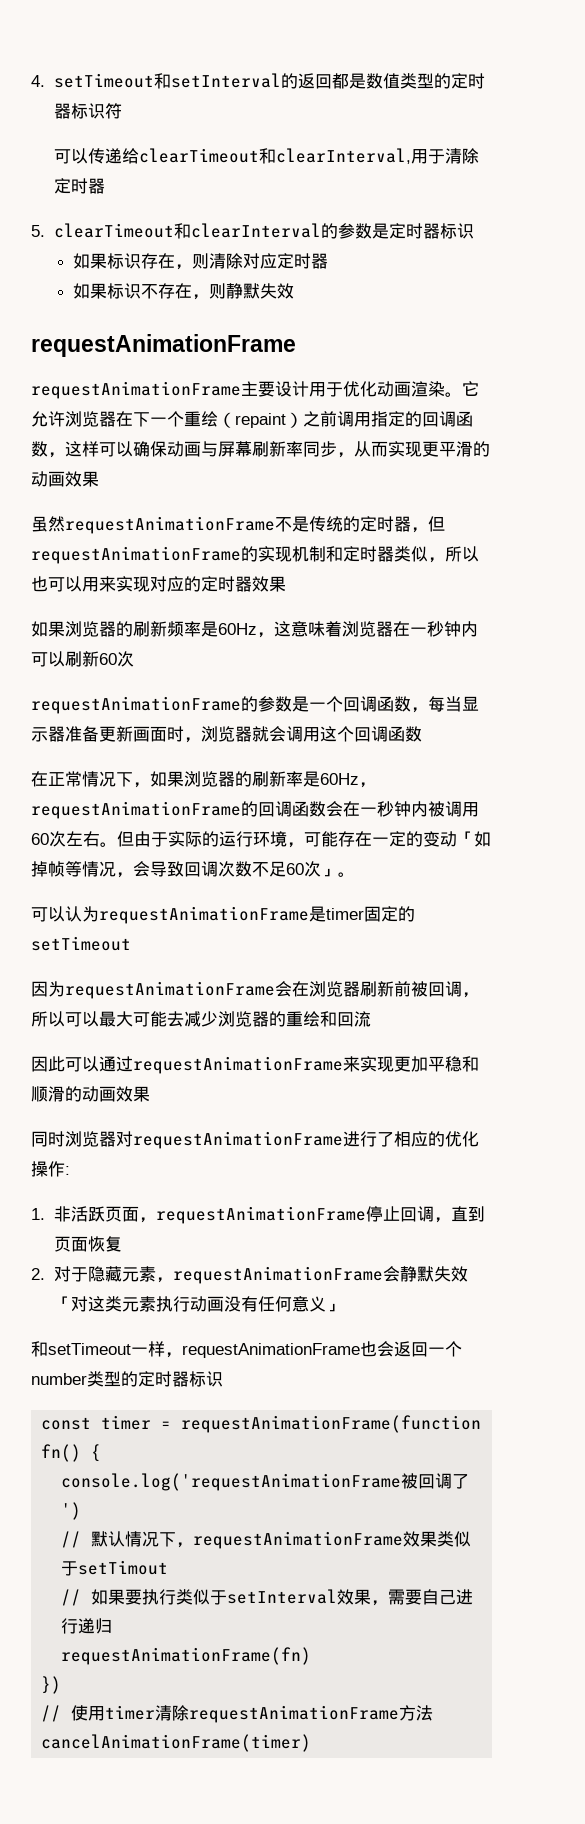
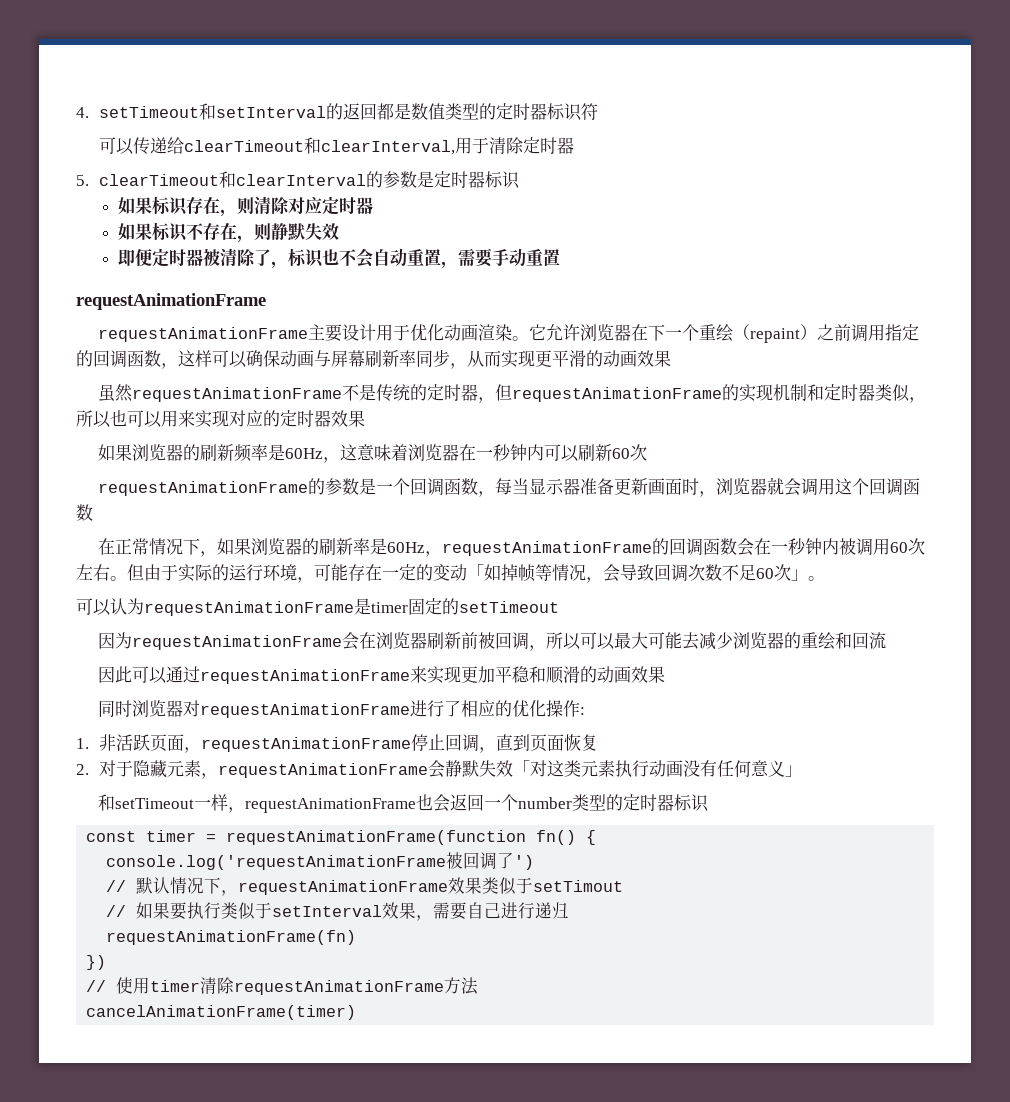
+ 即便定时器被清除了，标识也不会自动重置，需要手动重置

